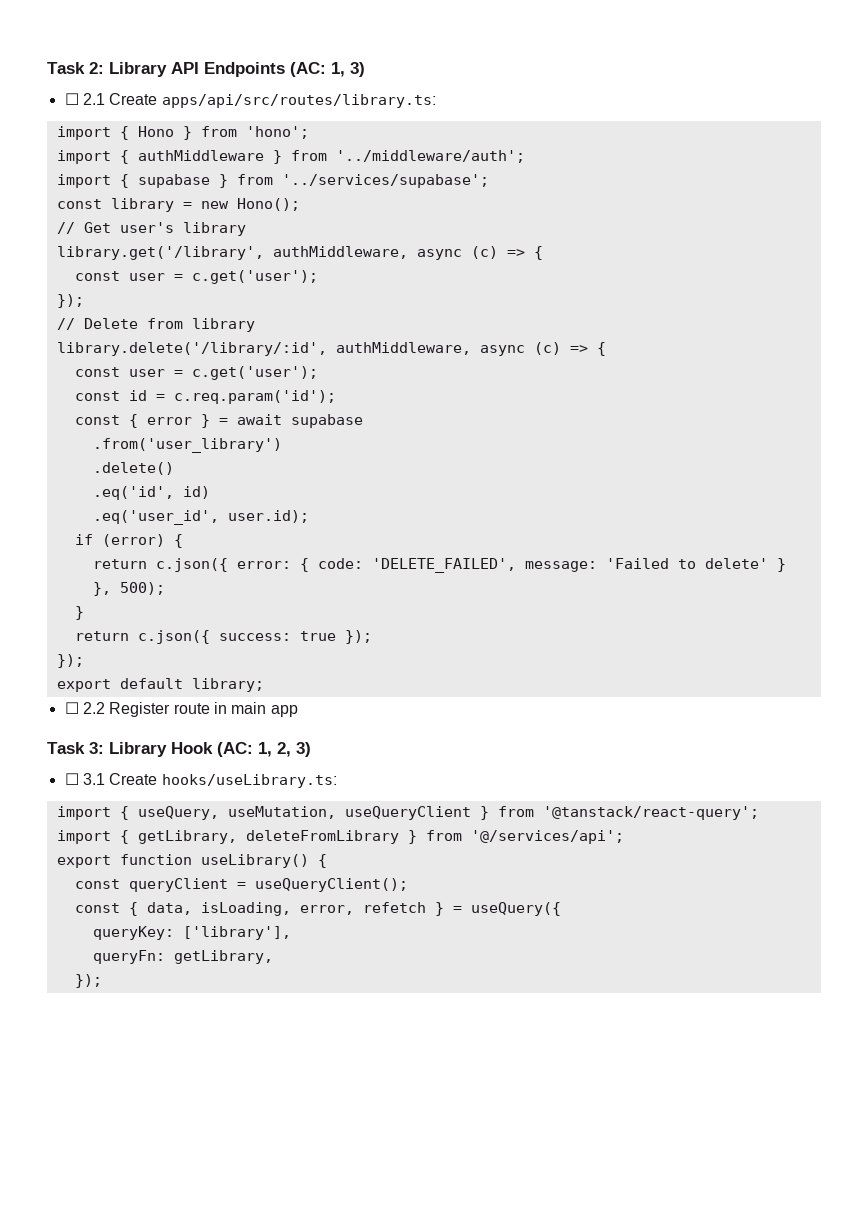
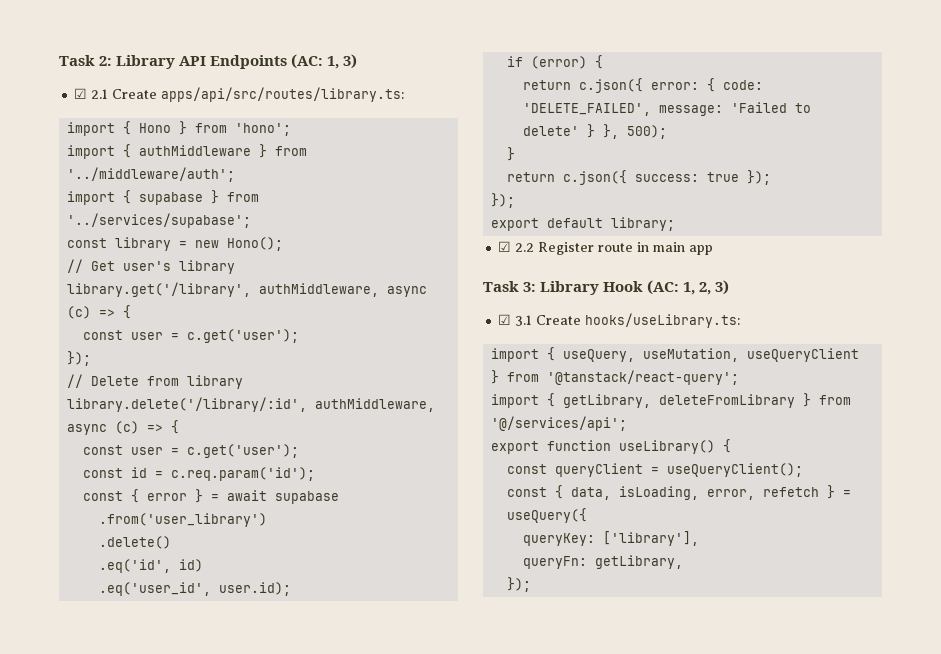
- ☐ 2.1 Create apps/api/src/routes/library.ts:
+ ☑ 2.1 Create apps/api/src/routes/library.ts:
- ☐ 2.2 Register route in main app
+ ☑ 2.2 Register route in main app
- ☐ 3.1 Create hooks/useLibrary.ts:
+ ☑ 3.1 Create hooks/useLibrary.ts:

